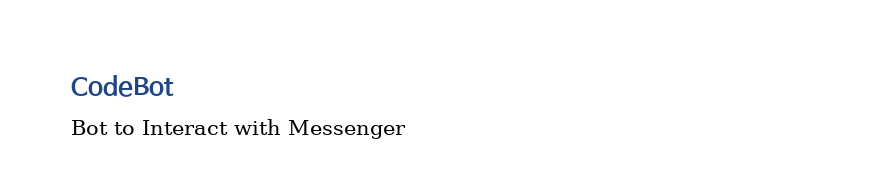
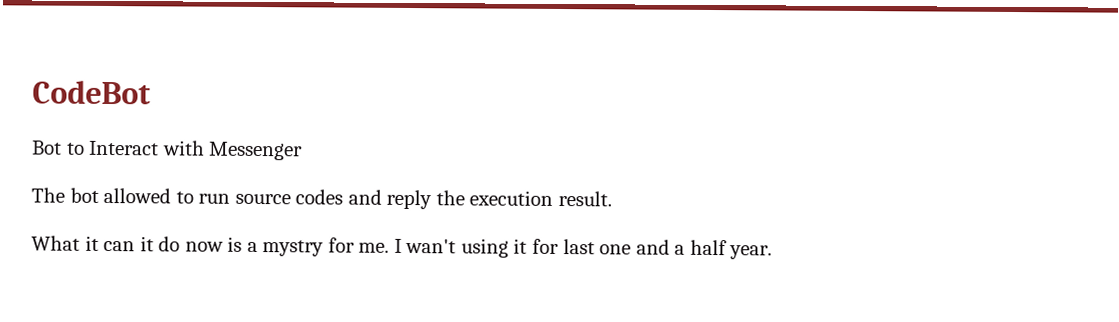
+ The bot allowed to run source codes and reply the execution result.
+ What it can it do now is a mystry for me. I wan't using it for last one and a half year.

